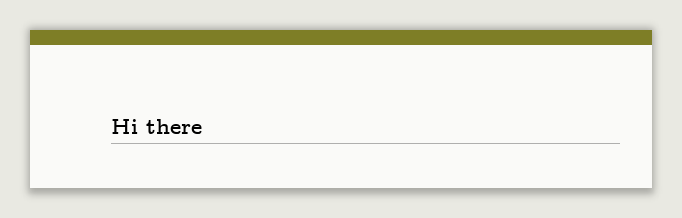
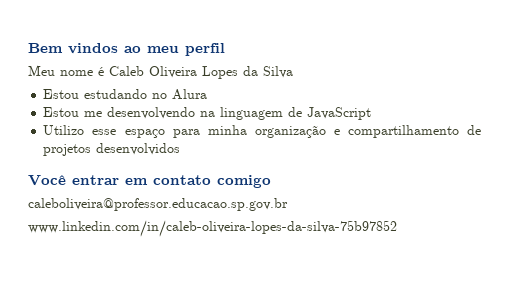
- Hi there
+ Bem vindos ao meu perfil
+ Meu nome é Caleb Oliveira Lopes da Silva
+ Estou estudando no Alura
+ Estou me desenvolvendo na linguagem de JavaScript
+ Utilizo esse espaço para minha organização e compartilhamento de projetos desenvolvidos
+ Você entrar em contato comigo
+ caleboliveira@professor.educacao.sp.gov.br
+ www.linkedin.com/in/caleb-oliveira-lopes-da-silva-75b97852

